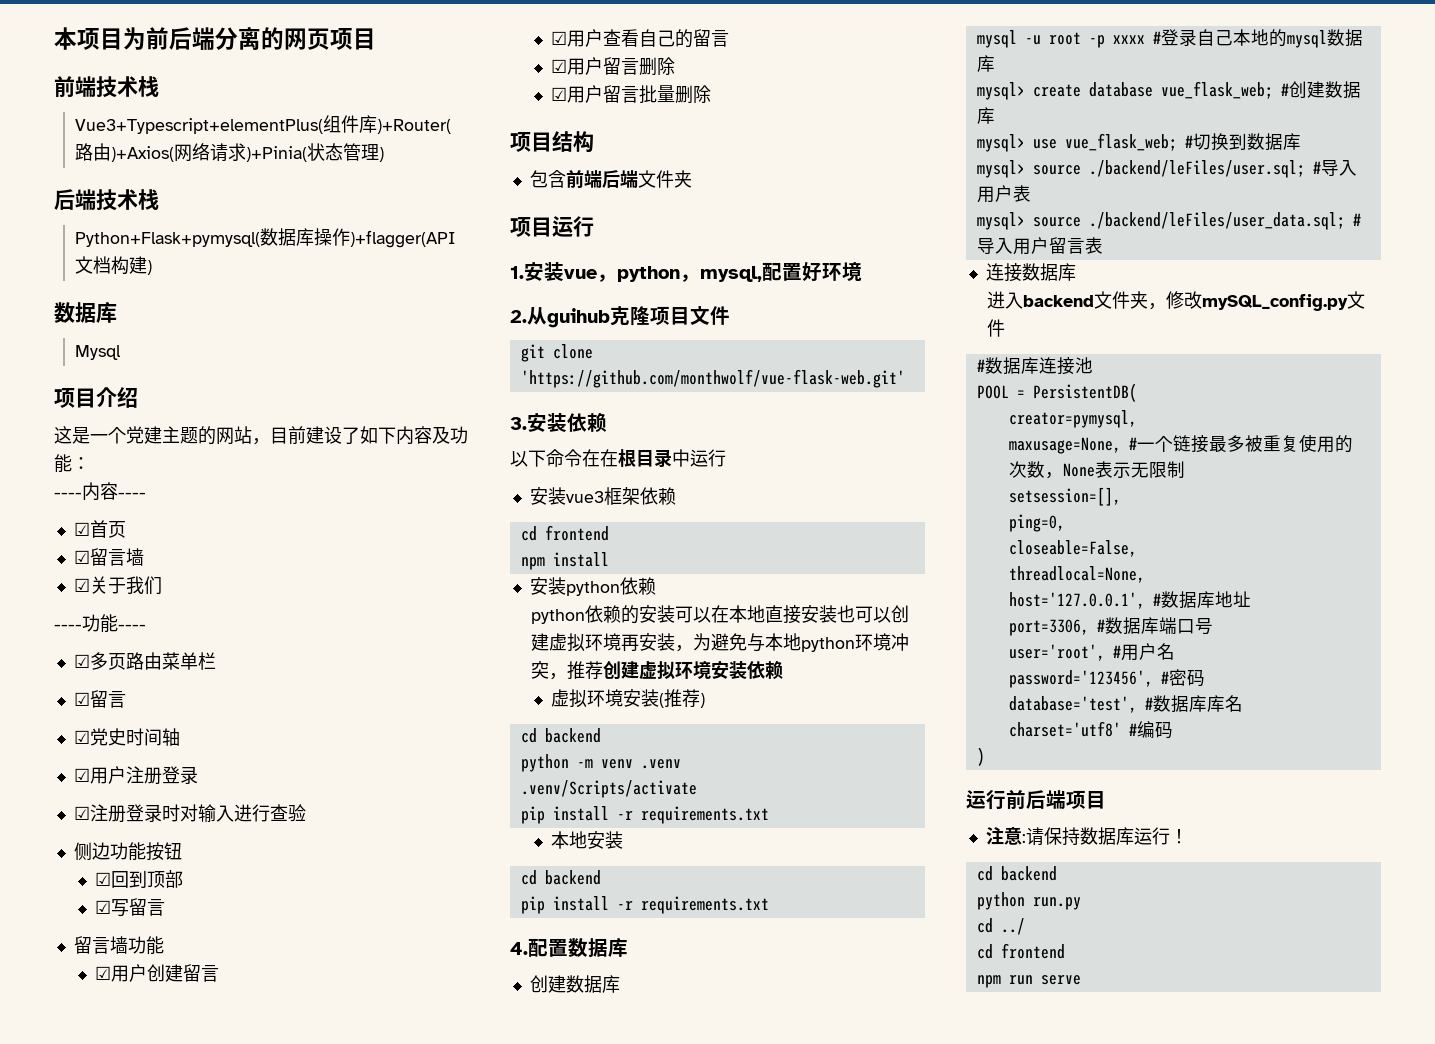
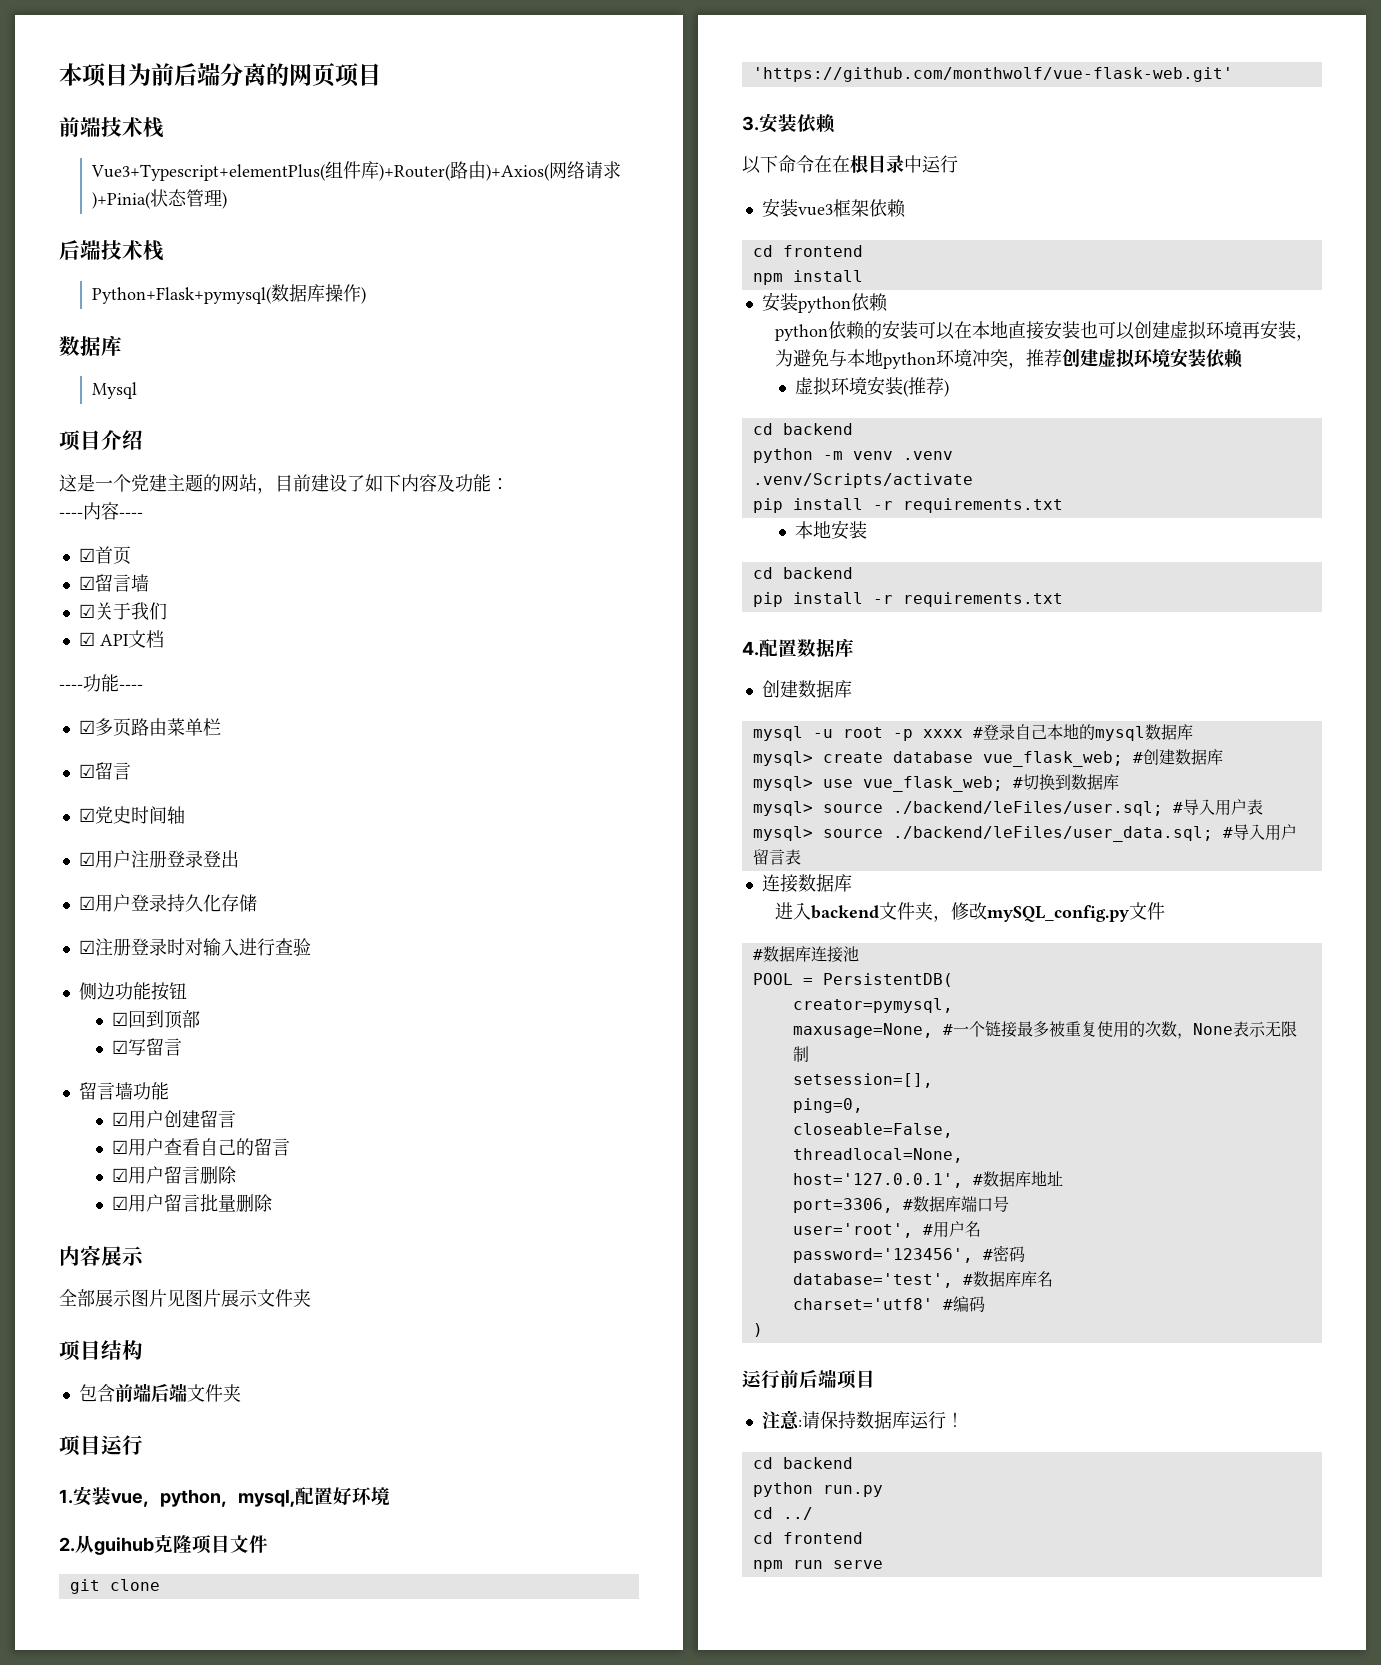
- Python+Flask+pymysql(数据库操作)+flagger(API文档构建)
+ Python+Flask+pymysql(数据库操作)
+ ☑ API文档
- ☑用户注册登录
+ ☑用户注册登录登出
+ ☑用户登录持久化存储
+ 内容展示
+ 全部展示图片见图片展示文件夹

